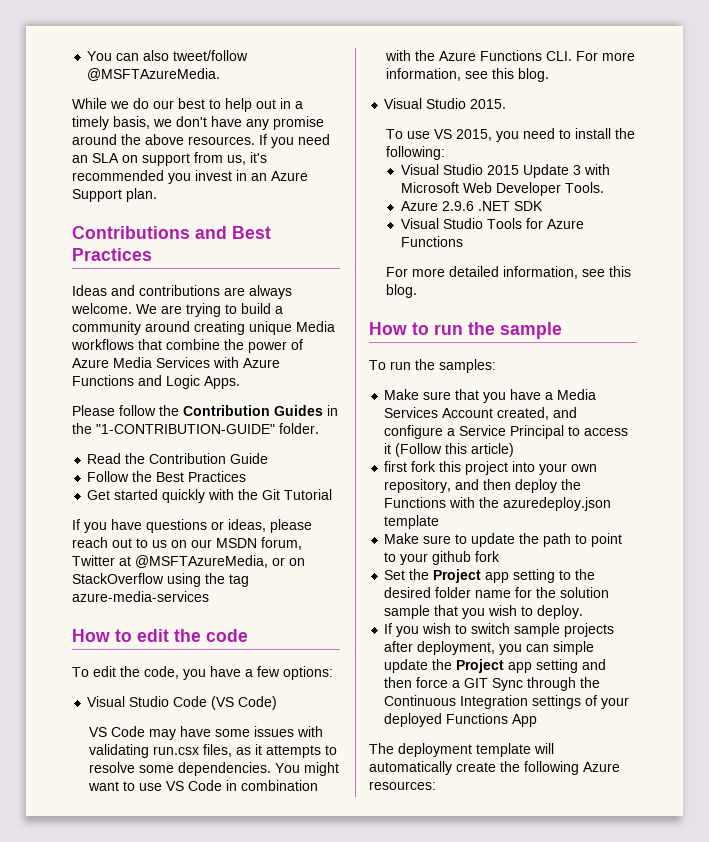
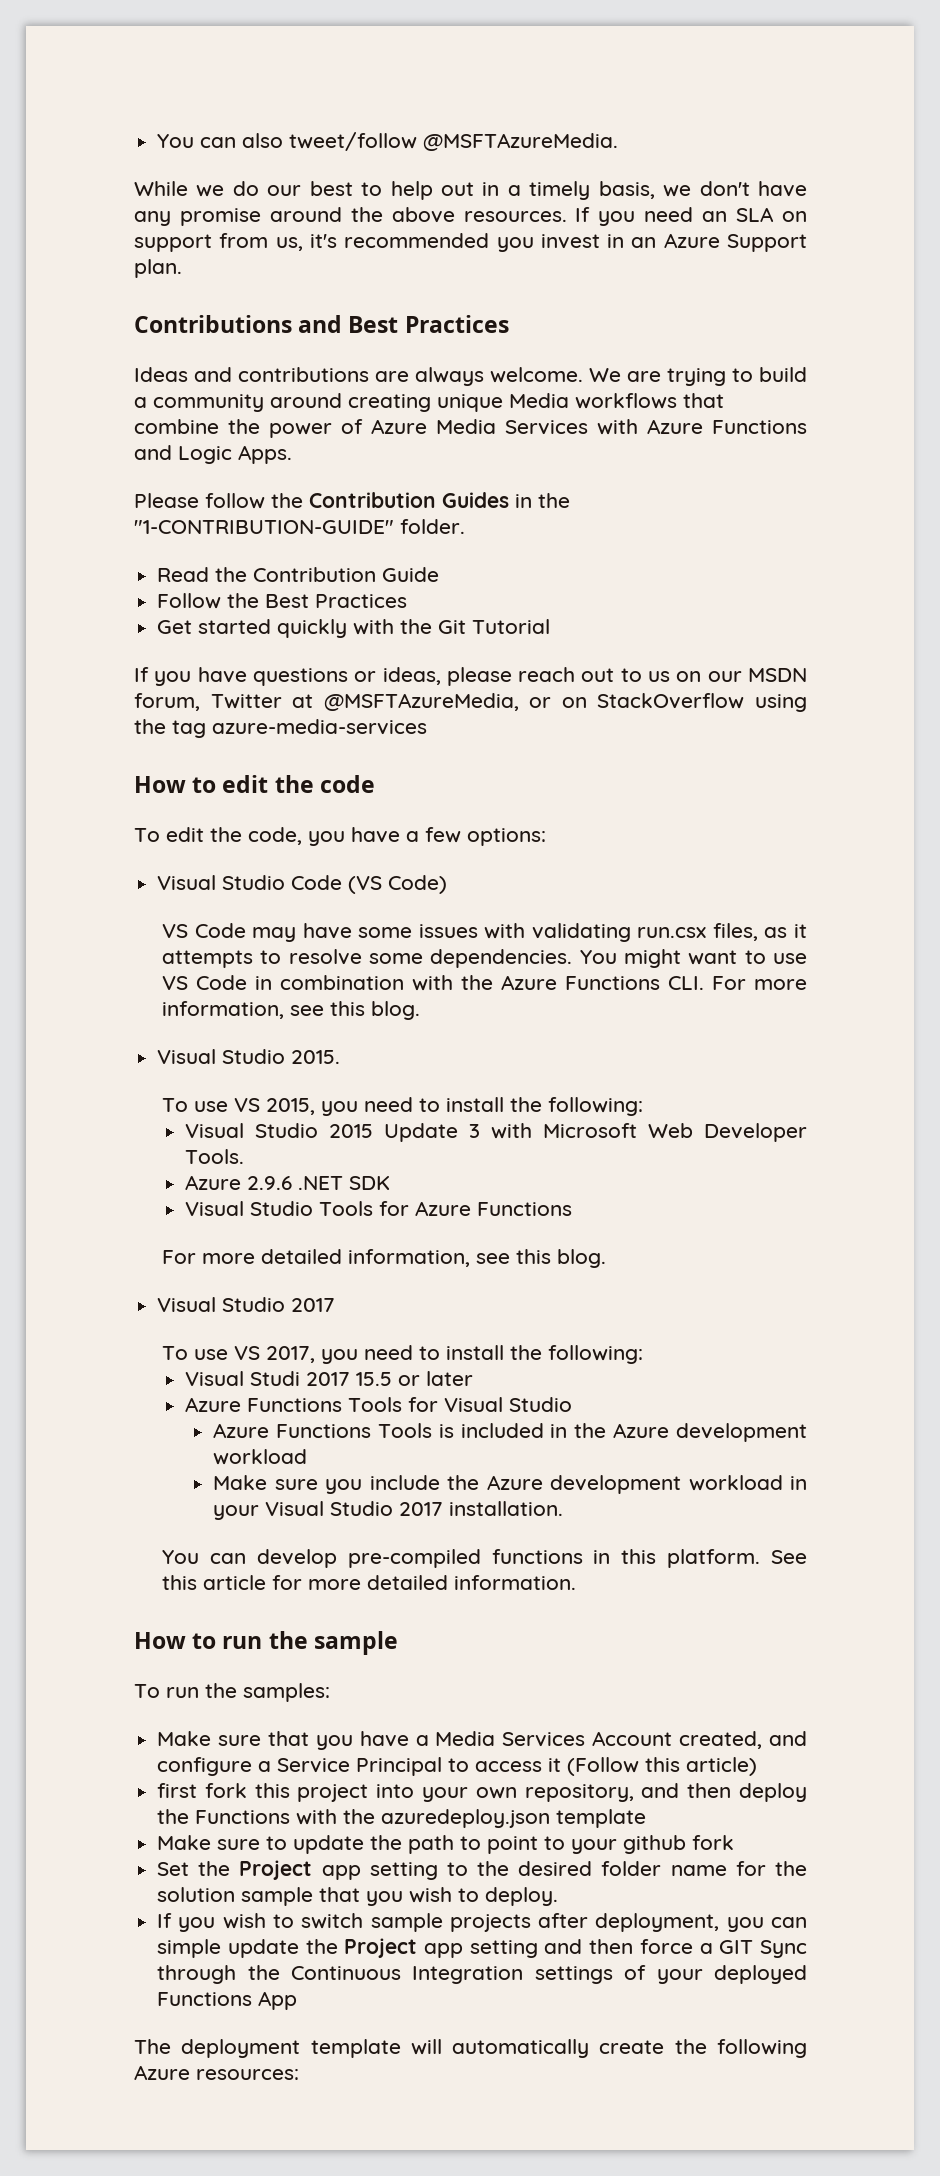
  For more detailed information, see this blog.
+ Visual Studio 2017
+ To use VS 2017, you need to install the following:
+ Visual Studi 2017 15.5 or later
+ Azure Functions Tools for Visual Studio
+ Azure Functions Tools is included in the Azure development workload
+ Make sure you include the Azure development workload in your Visual Studio 2017 installation.
+ You can develop pre-compiled functions in this platform. See this article for more detailed information.

